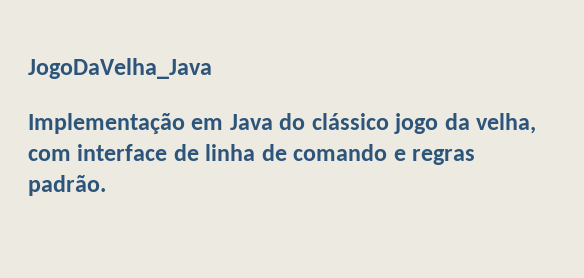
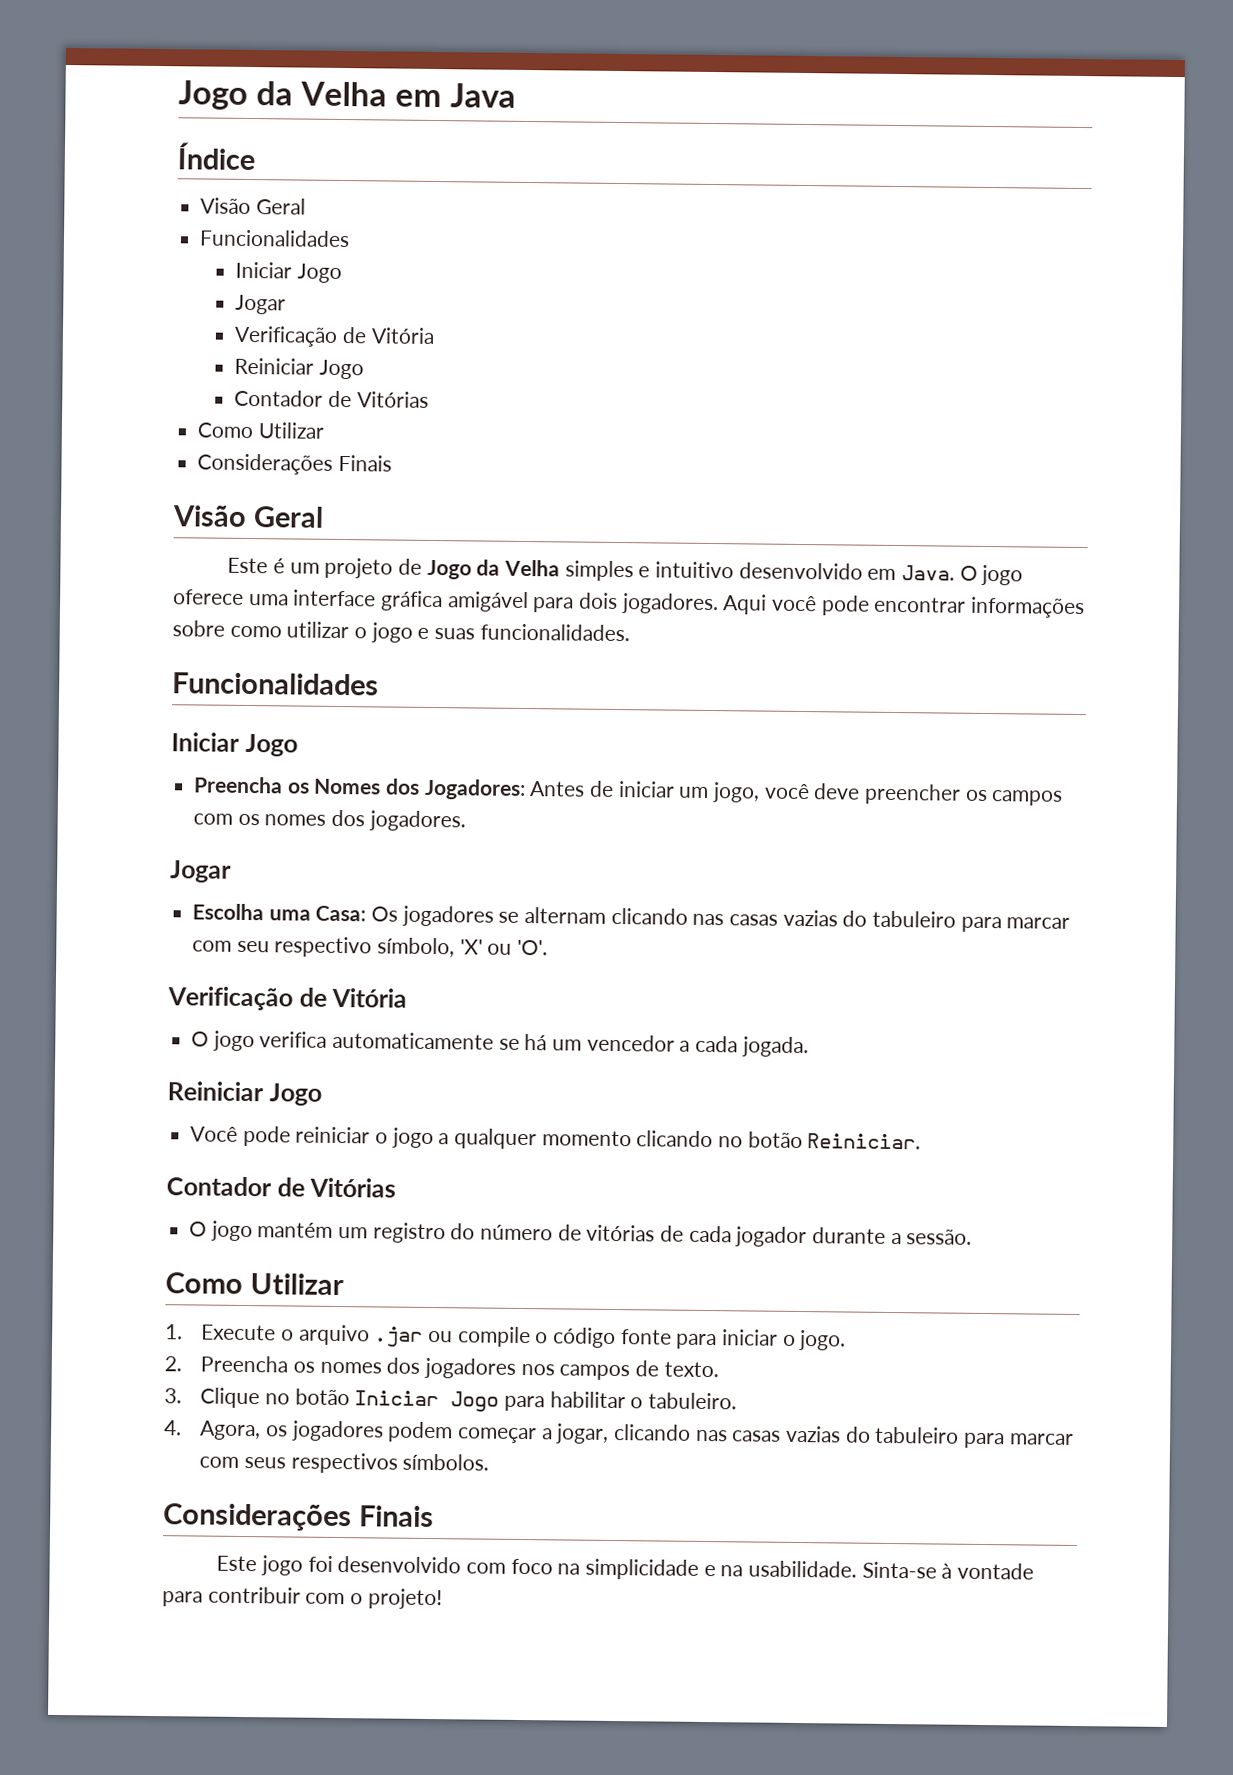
- JogoDaVelha_Java
- Implementação em Java do clássico jogo da velha, com interface de linha de comando e regras padrão.
+ Jogo da Velha em Java
+ Índice
+ Visão Geral
+ Funcionalidades
+ Iniciar Jogo
+ Jogar
+ Verificação de Vitória
+ Reiniciar Jogo
+ Contador de Vitórias
+ Como Utilizar
+ Considerações Finais
+ Visão Geral
+ Este é um projeto de Jogo da Velha simples e intuitivo desenvolvido em Java. O jogo oferece uma interface gráfica amigável para dois jogadores. Aqui você pode encontrar informações sobre como utilizar o jogo e suas funcionalidades.
+ Funcionalidades
+ Iniciar Jogo
+ Preencha os Nomes dos Jogadores: Antes de iniciar um jogo, você deve preencher os campos com os nomes dos jogadores.
+ Jogar
+ Escolha uma Casa: Os jogadores se alternam clicando nas casas vazias do tabuleiro para marcar com seu respectivo símbolo, 'X' ou 'O'.
+ Verificação de Vitória
+ O jogo verifica automaticamente se há um vencedor a cada jogada.
+ Reiniciar Jogo
+ Você pode reiniciar o jogo a qualquer momento clicando no botão Reiniciar.
+ Contador de Vitórias
+ O jogo mantém um registro do número de vitórias de cada jogador durante a sessão.
+ Como Utilizar
+ 1. Execute o arquivo .jar ou compile o código fonte para iniciar o jogo.
+ 2. Preencha os nomes dos jogadores nos campos de texto.
+ 3. Clique no botão Iniciar Jogo para habilitar o tabuleiro.
+ 4. Agora, os jogadores podem começar a jogar, clicando nas casas vazias do tabuleiro para marcar com seus respectivos símbolos.
+ Considerações Finais
+ Este jogo foi desenvolvido com foco na simplicidade e na usabilidade. Sinta-se à vontade para contribuir com o projeto!

